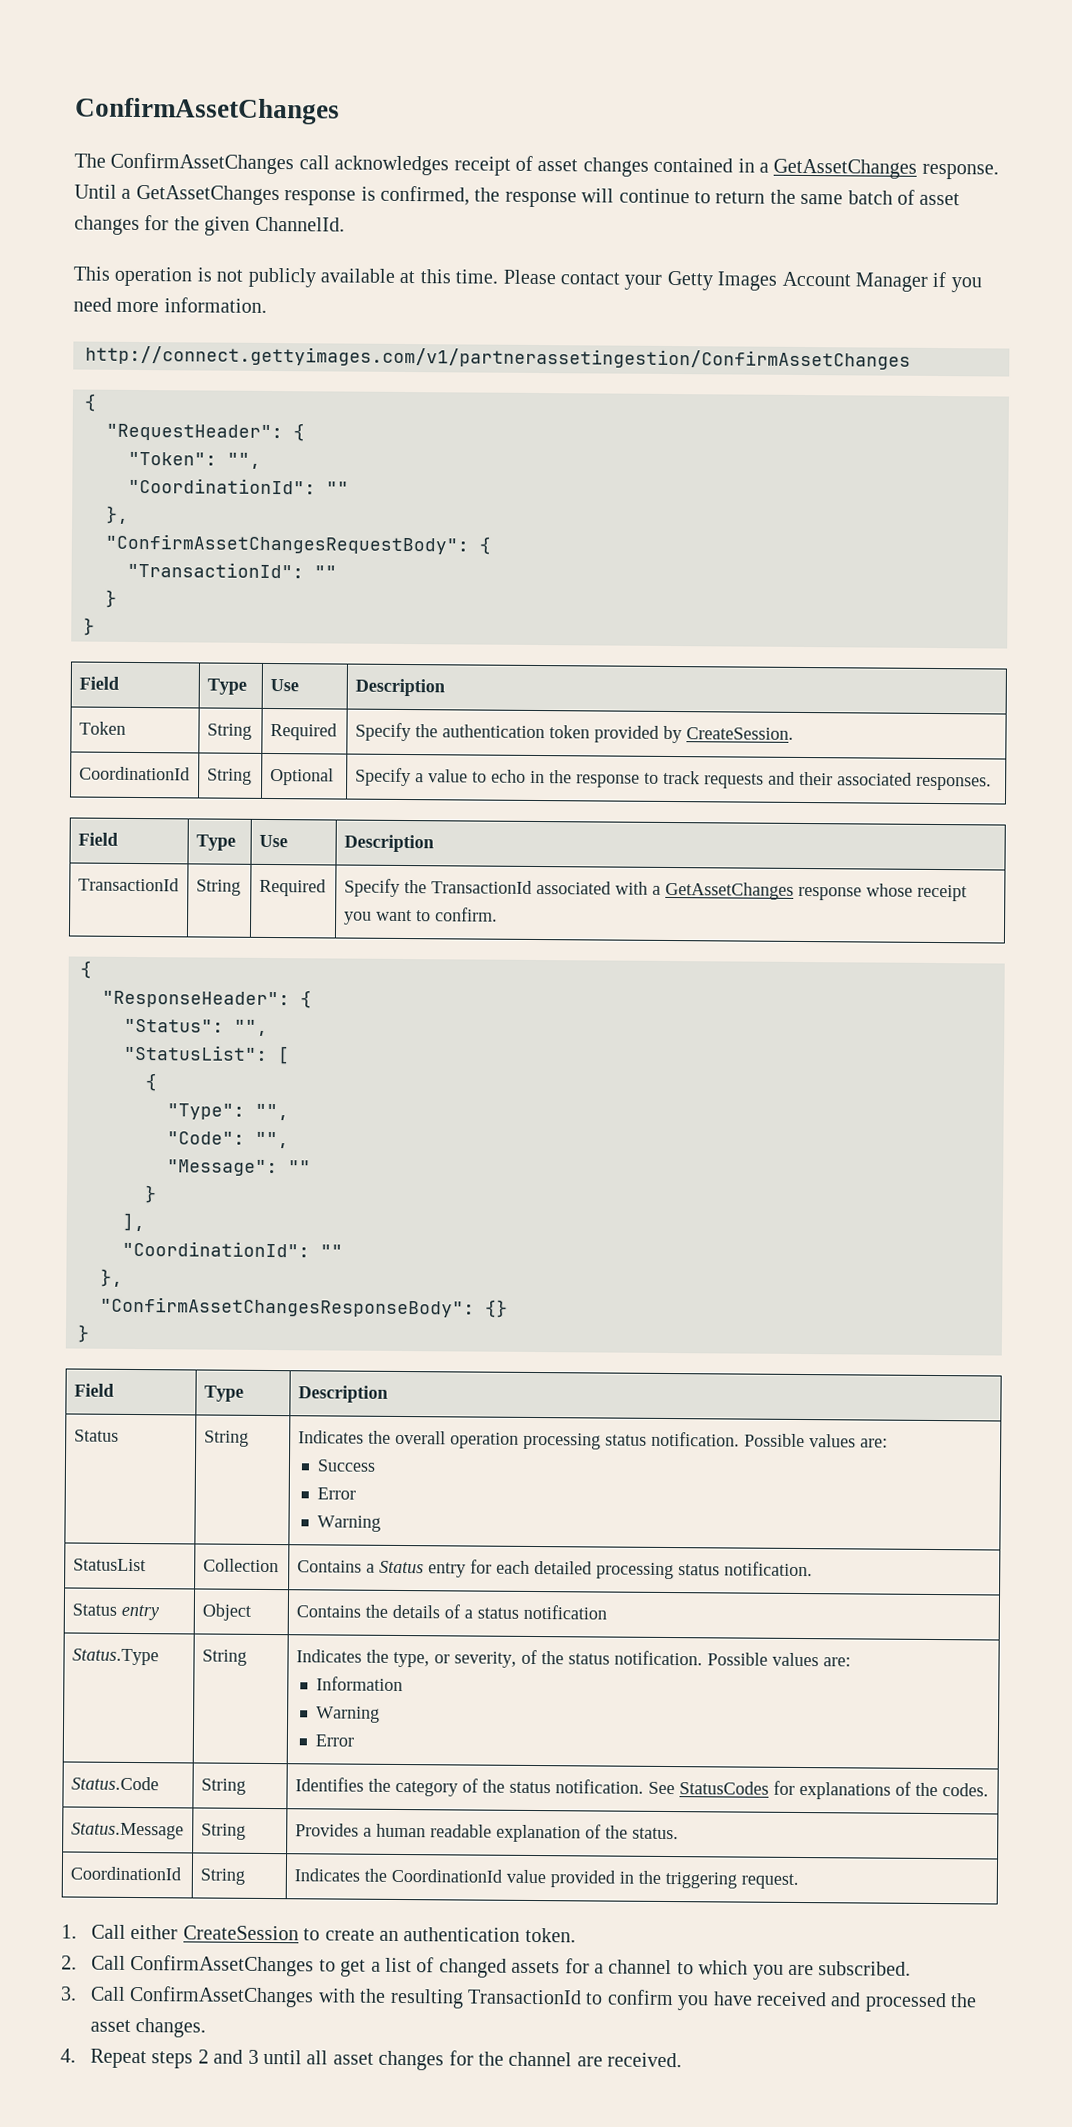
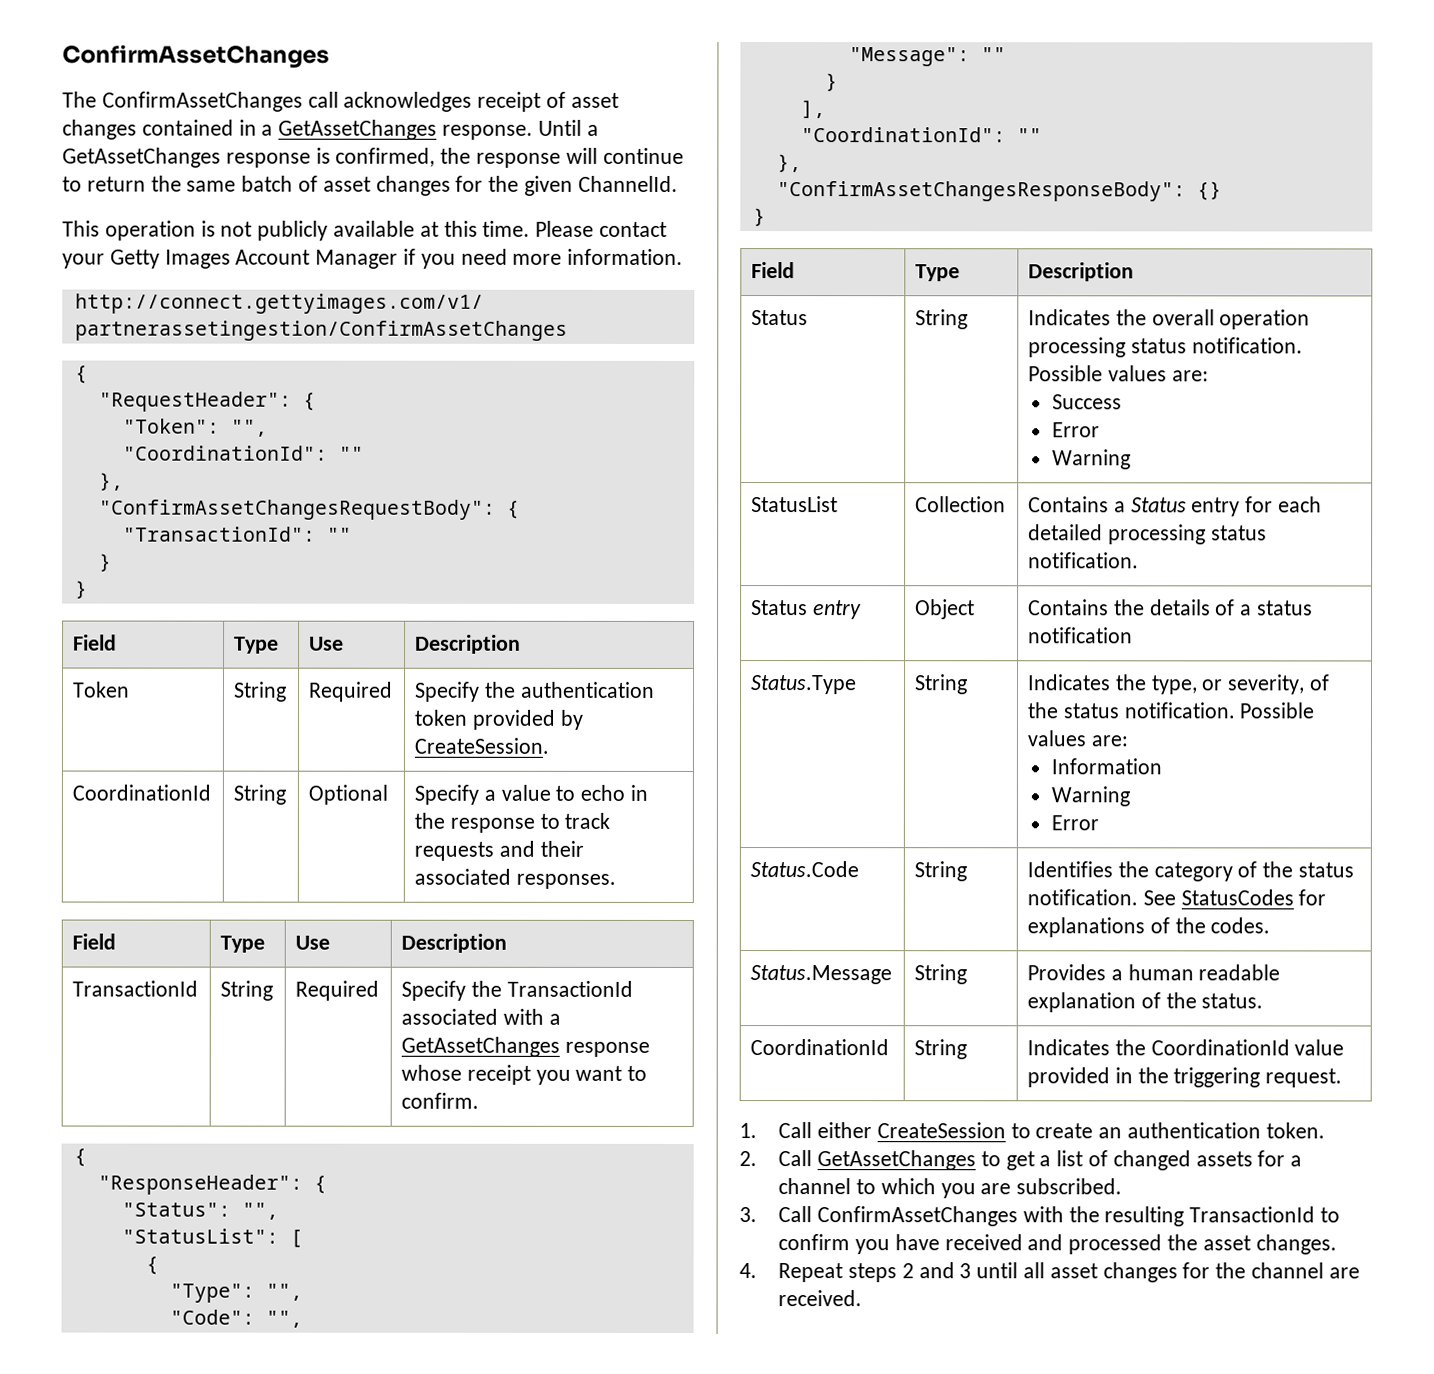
- 2. Call ConfirmAssetChanges to get a list of changed assets for a channel to which you are subscribed.
+ 2. Call GetAssetChanges to get a list of changed assets for a channel to which you are subscribed.

